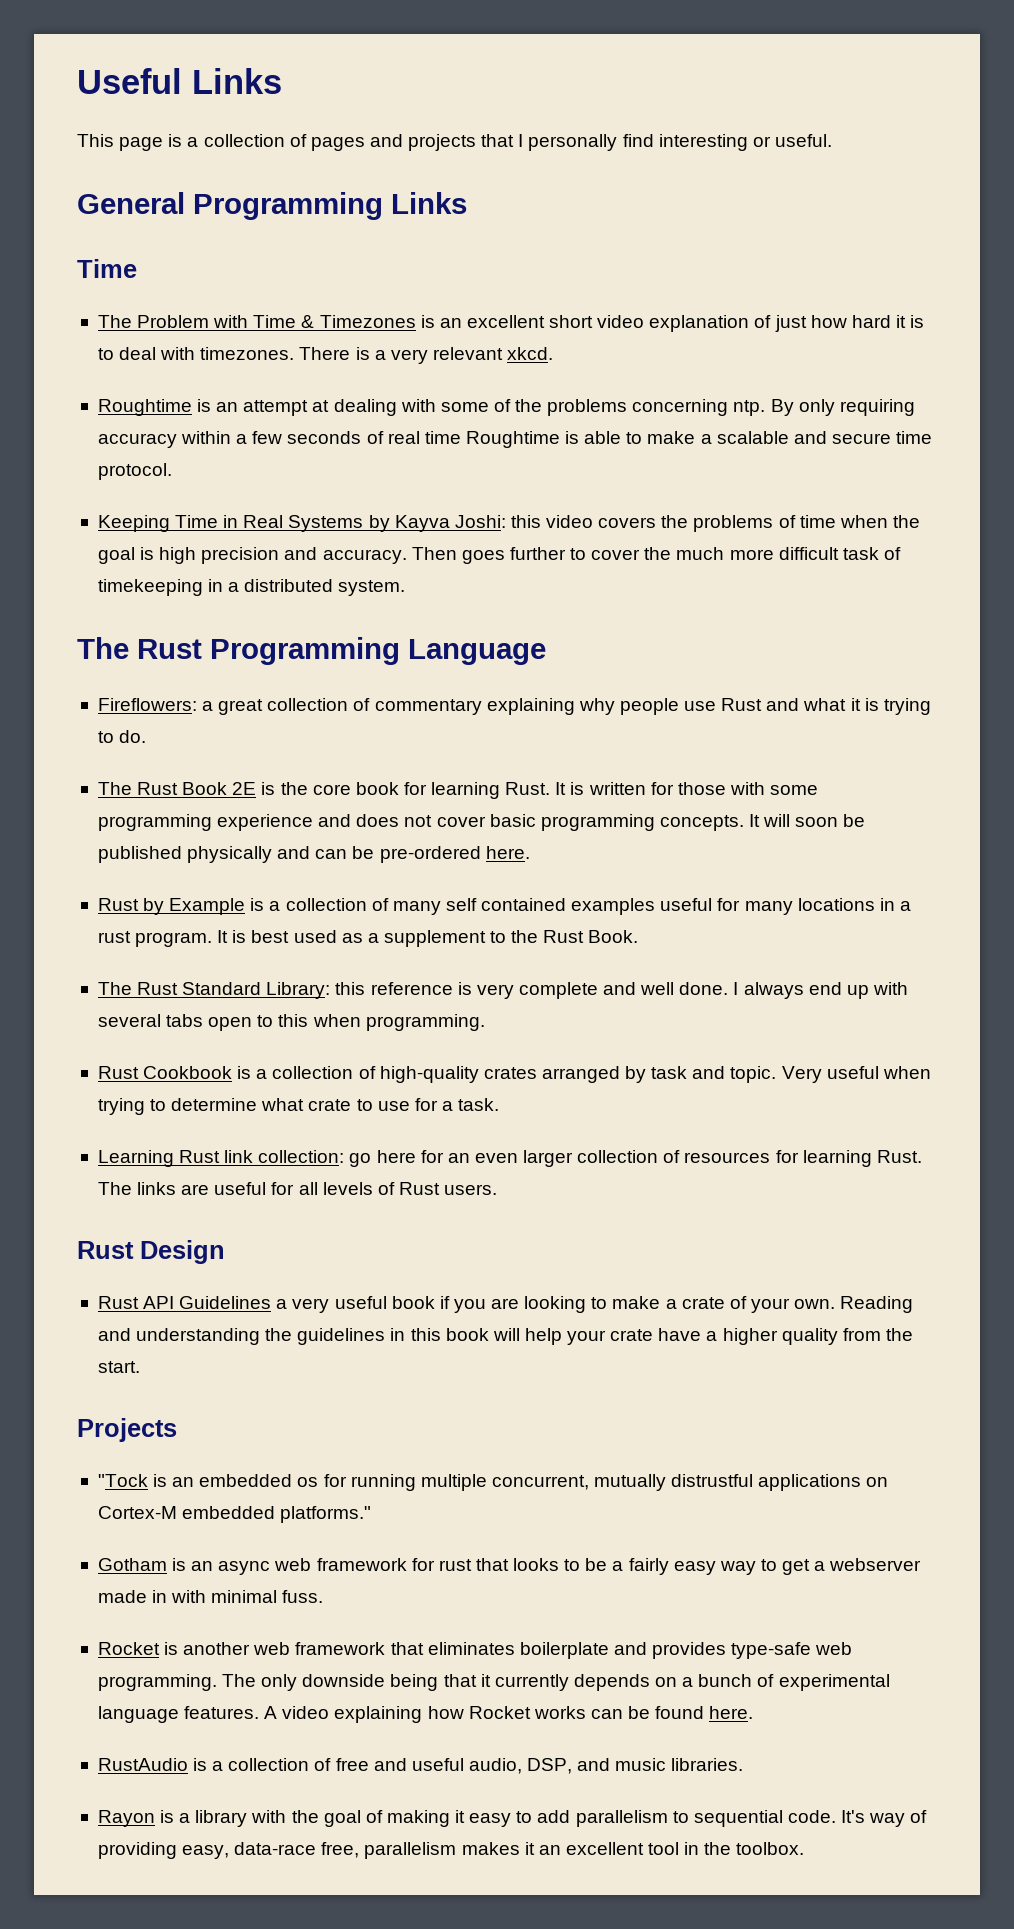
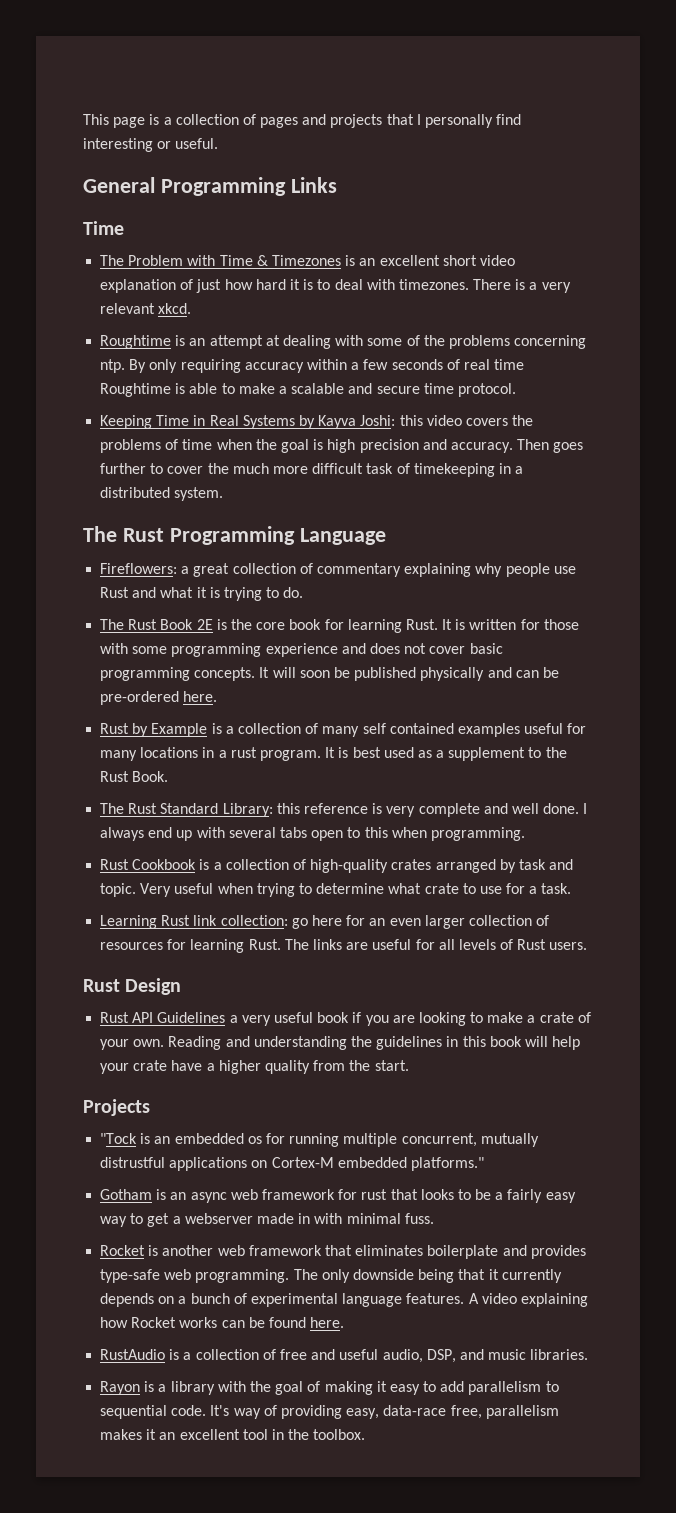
- Useful Links

